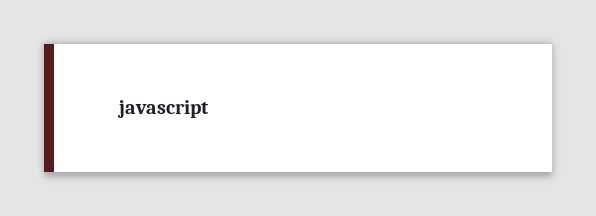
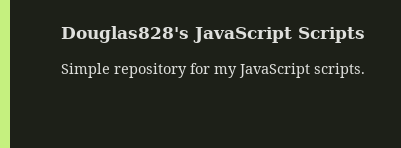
- javascript
+ Douglas828's JavaScript Scripts
+ Simple repository for my JavaScript scripts.

